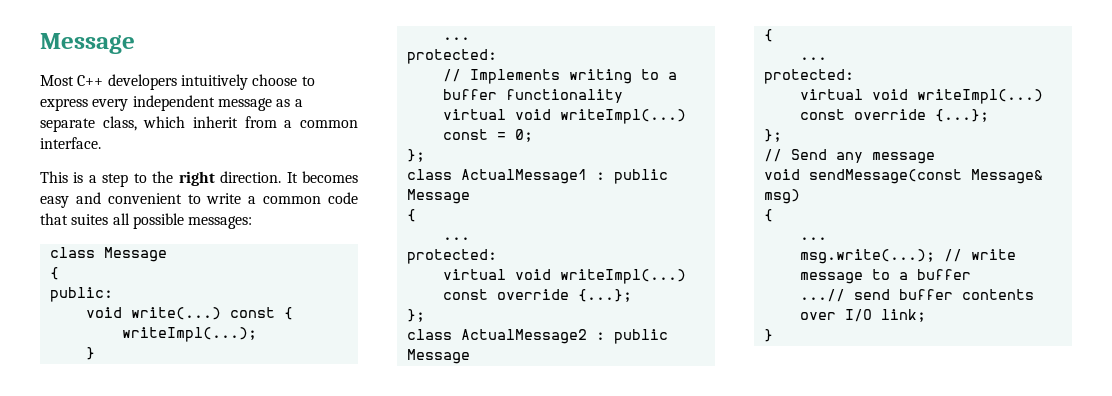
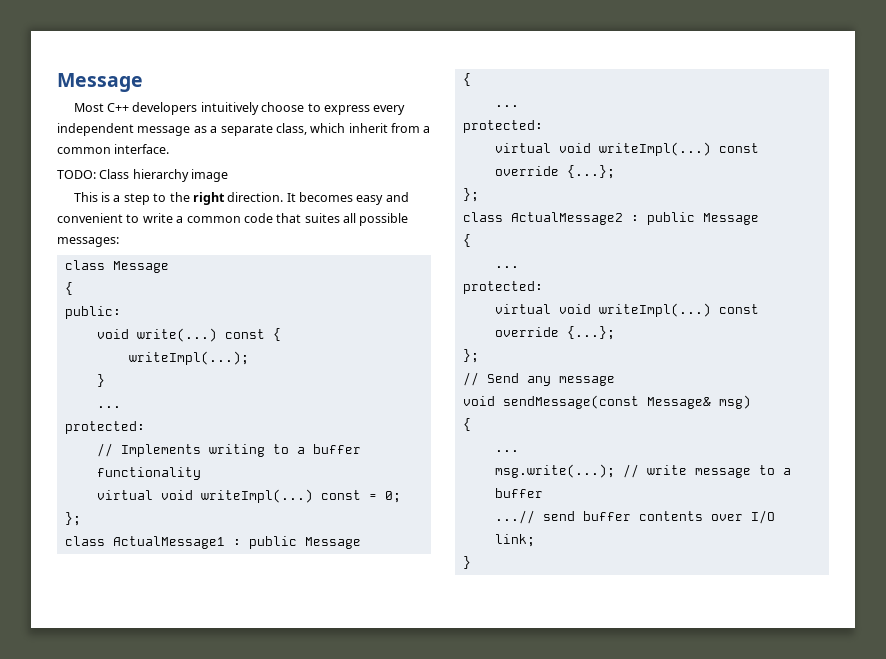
+ TODO: Class hierarchy image

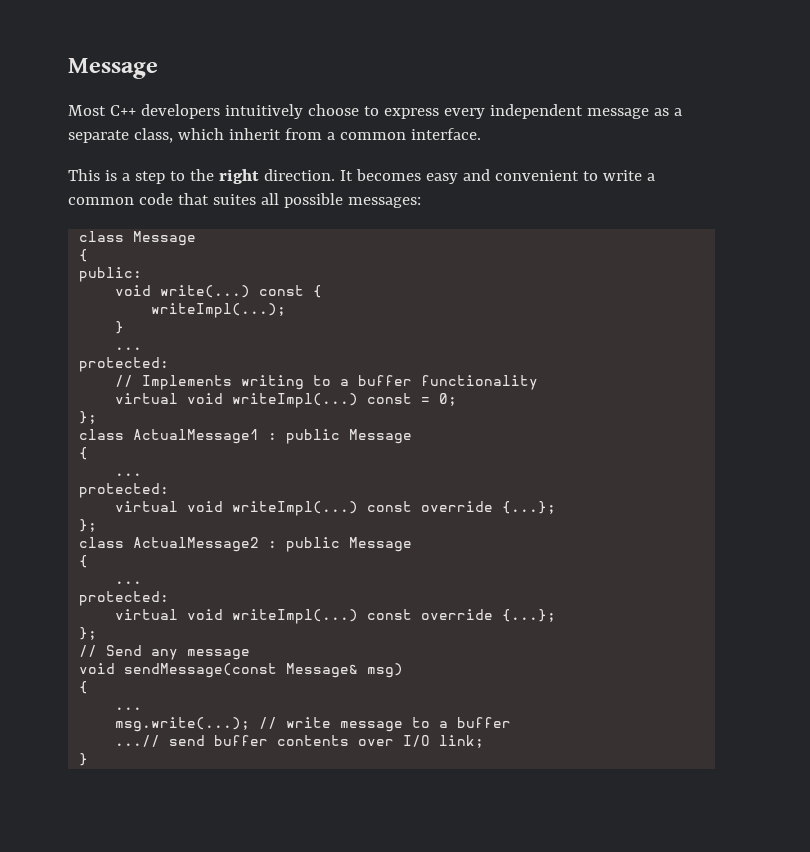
- TODO: Class hierarchy image

